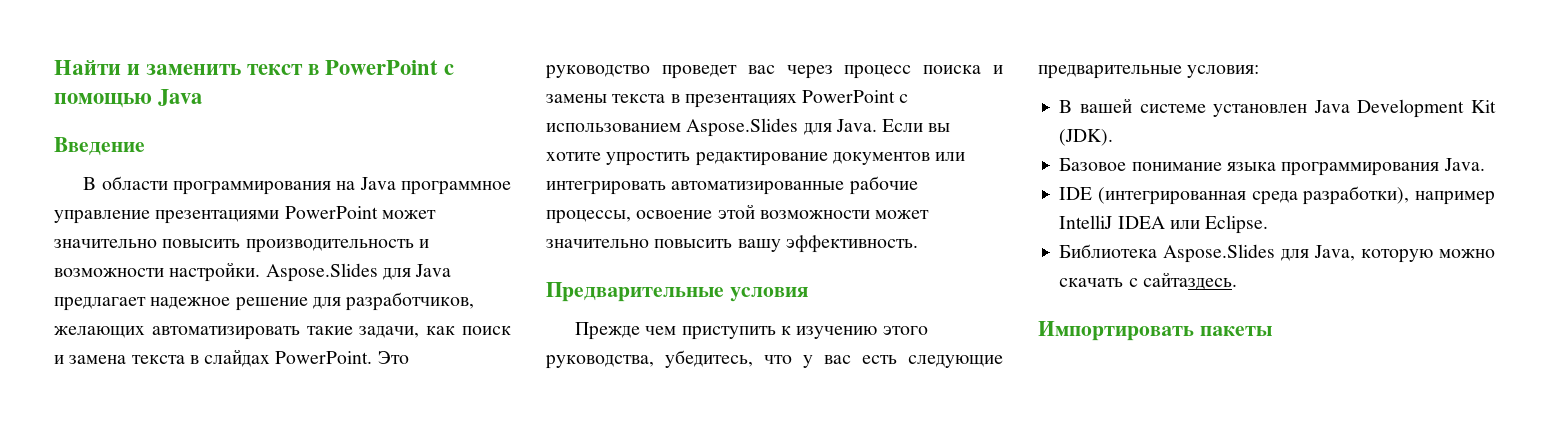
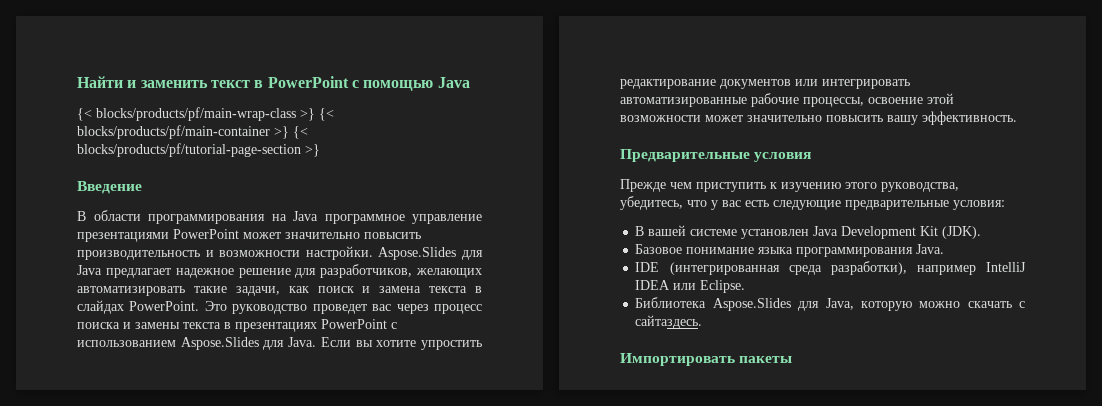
+ {< blocks/products/pf/main-wrap-class >} {< blocks/products/pf/main-container >} {< blocks/products/pf/tutorial-page-section >}

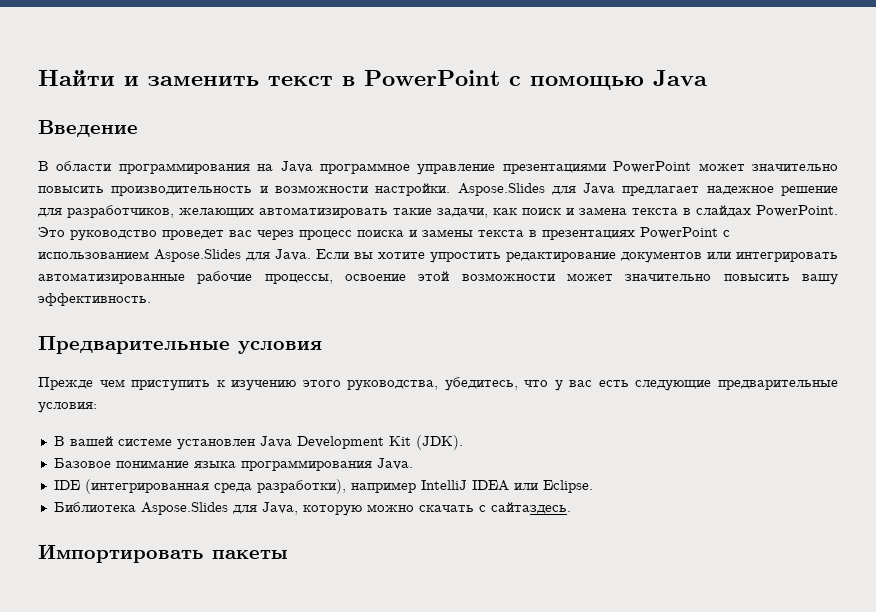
- {< blocks/products/pf/main-wrap-class >} {< blocks/products/pf/main-container >} {< blocks/products/pf/tutorial-page-section >}

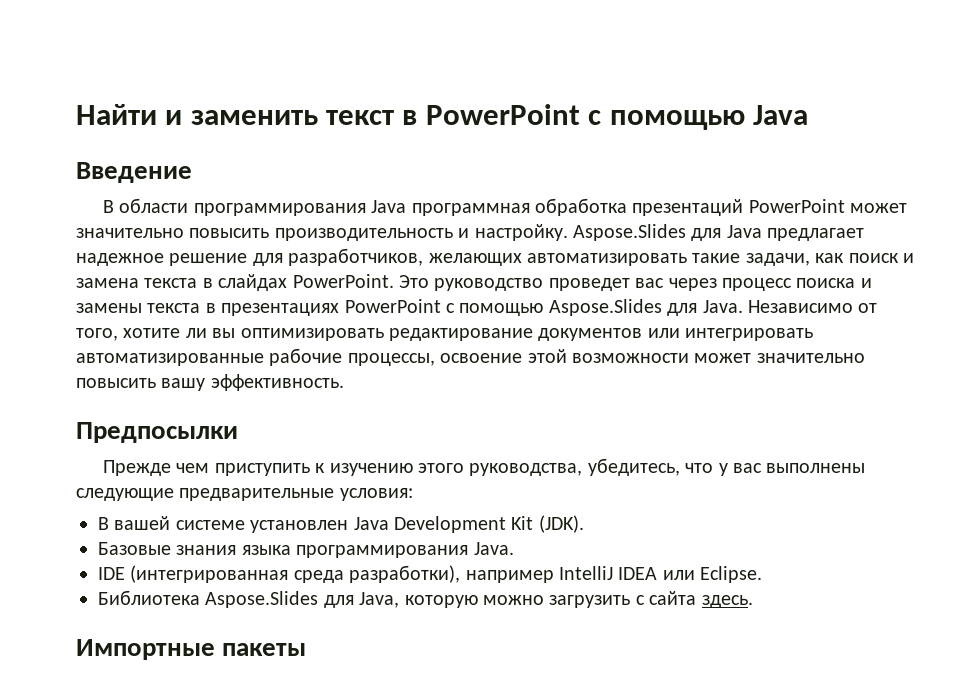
- В области программирования на Java программное управление презентациями PowerPoint может значительно повысить производительность и возможности настройки.
+ В области программирования Java программная обработка презентаций PowerPoint может значительно повысить производительность и настройку.
- Это руководство проведет вас через процесс поиска и замены текста в презентациях PowerPoint с использованием Aspose.Slides для Java.
+ Это руководство проведет вас через процесс поиска и замены текста в презентациях PowerPoint с помощью Aspose.Slides для Java.
- Если вы хотите упростить редактирование документов или интегрировать автоматизированные рабочие процессы, освоение этой возможности может значительно повысить вашу эффективность.
+ Независимо от того, хотите ли вы оптимизировать редактирование документов или интегрировать автоматизированные рабочие процессы, освоение этой возможности может значительно повысить вашу эффективность.
- Предварительные условия
+ Предпосылки
- Прежде чем приступить к изучению этого руководства, убедитесь, что у вас есть следующие предварительные условия:
+ Прежде чем приступить к изучению этого руководства, убедитесь, что у вас выполнены следующие предварительные условия:
- Базовое понимание языка программирования Java.
+ Базовые знания языка программирования Java.
- Библиотека Aspose.Slides для Java, которую можно скачать с сайтаздесь.
- Импортировать пакеты
+ Библиотека Aspose.Slides для Java, которую можно загрузить с сайта здесь.
+ Импортные пакеты

